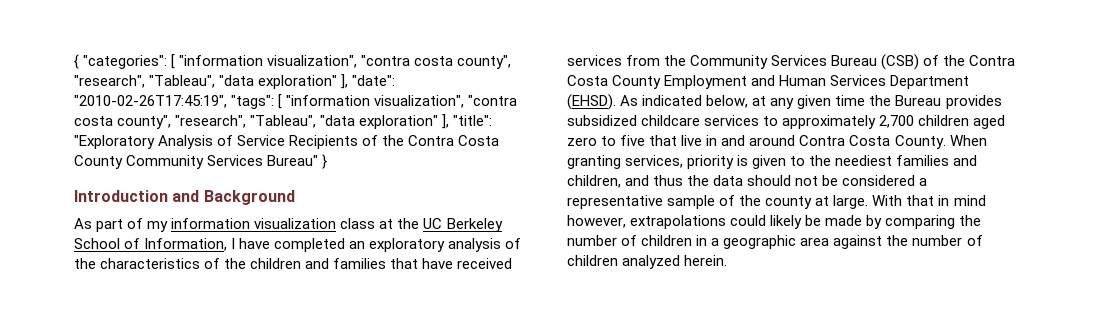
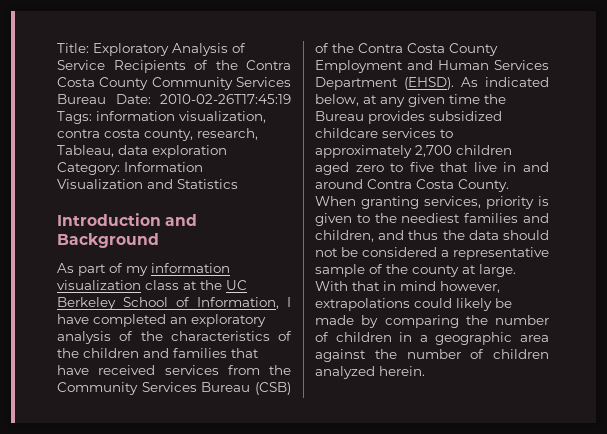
- { "categories": [ "information visualization", "contra costa county", "research", "Tableau", "data exploration" ], "date": "2010-02-26T17:45:19", "tags": [ "information visualization", "contra costa county", "research", "Tableau", "data exploration" ], "title": "Exploratory Analysis of Service Recipients of the Contra Costa County Community Services Bureau" }
+ Title: Exploratory Analysis of Service Recipients of the Contra Costa County Community Services Bureau Date: 2010-02-26T17:45:19 Tags: information visualization, contra costa county, research, Tableau, data exploration Category: Information Visualization and Statistics

